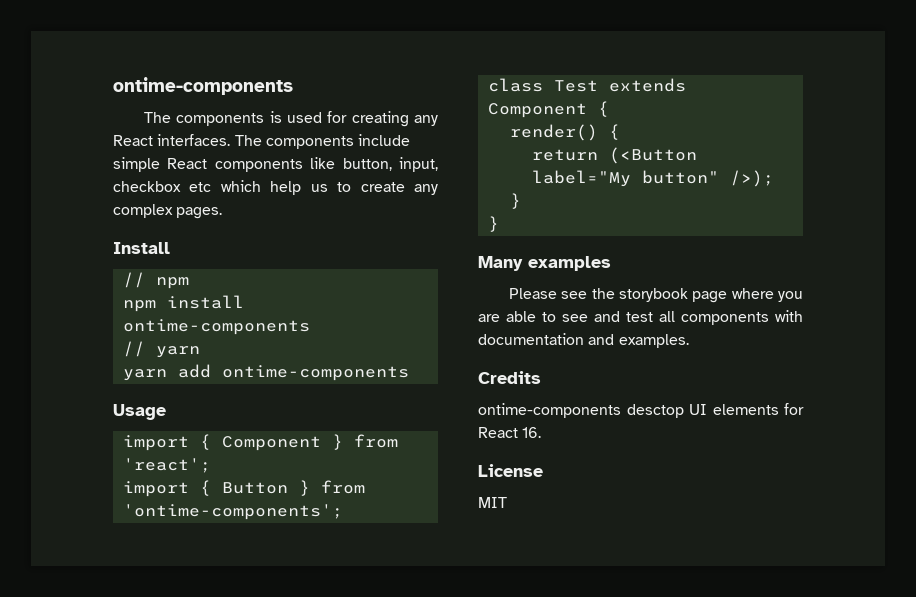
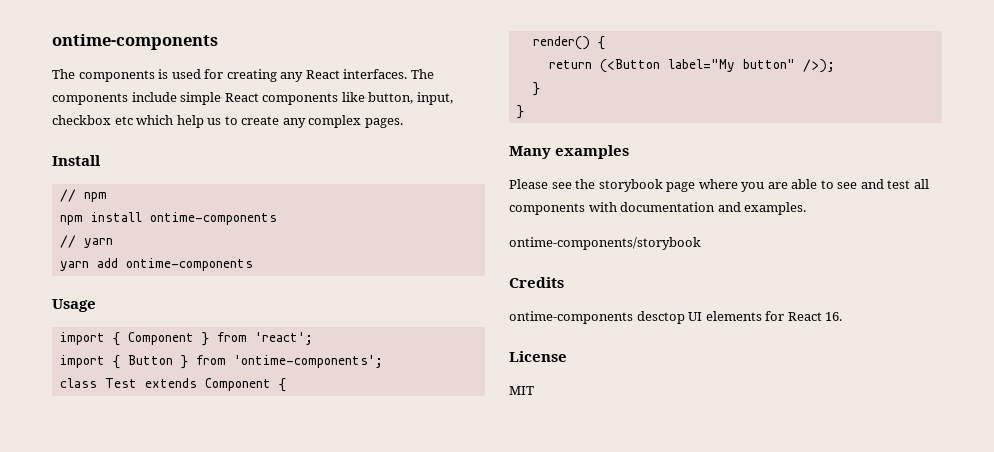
+ ontime-components/storybook

